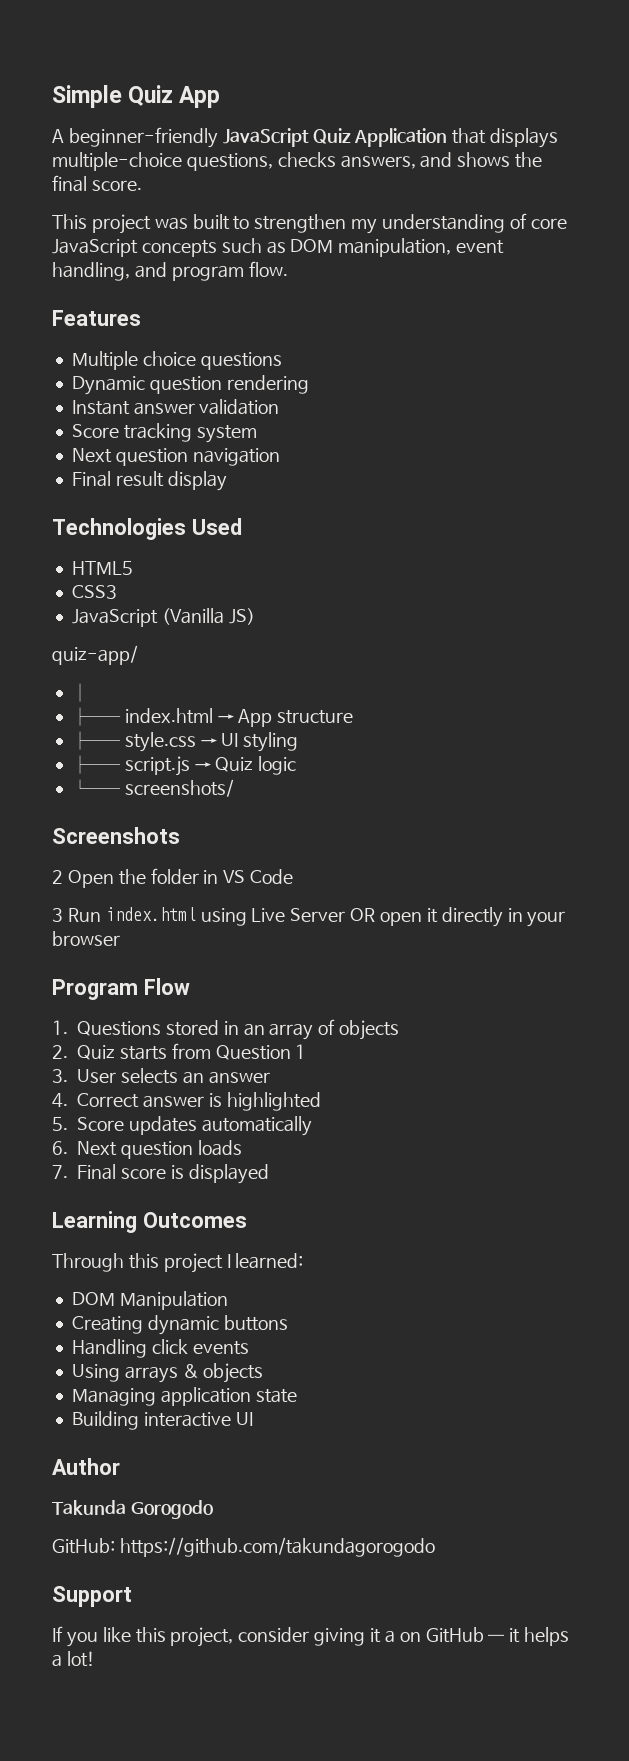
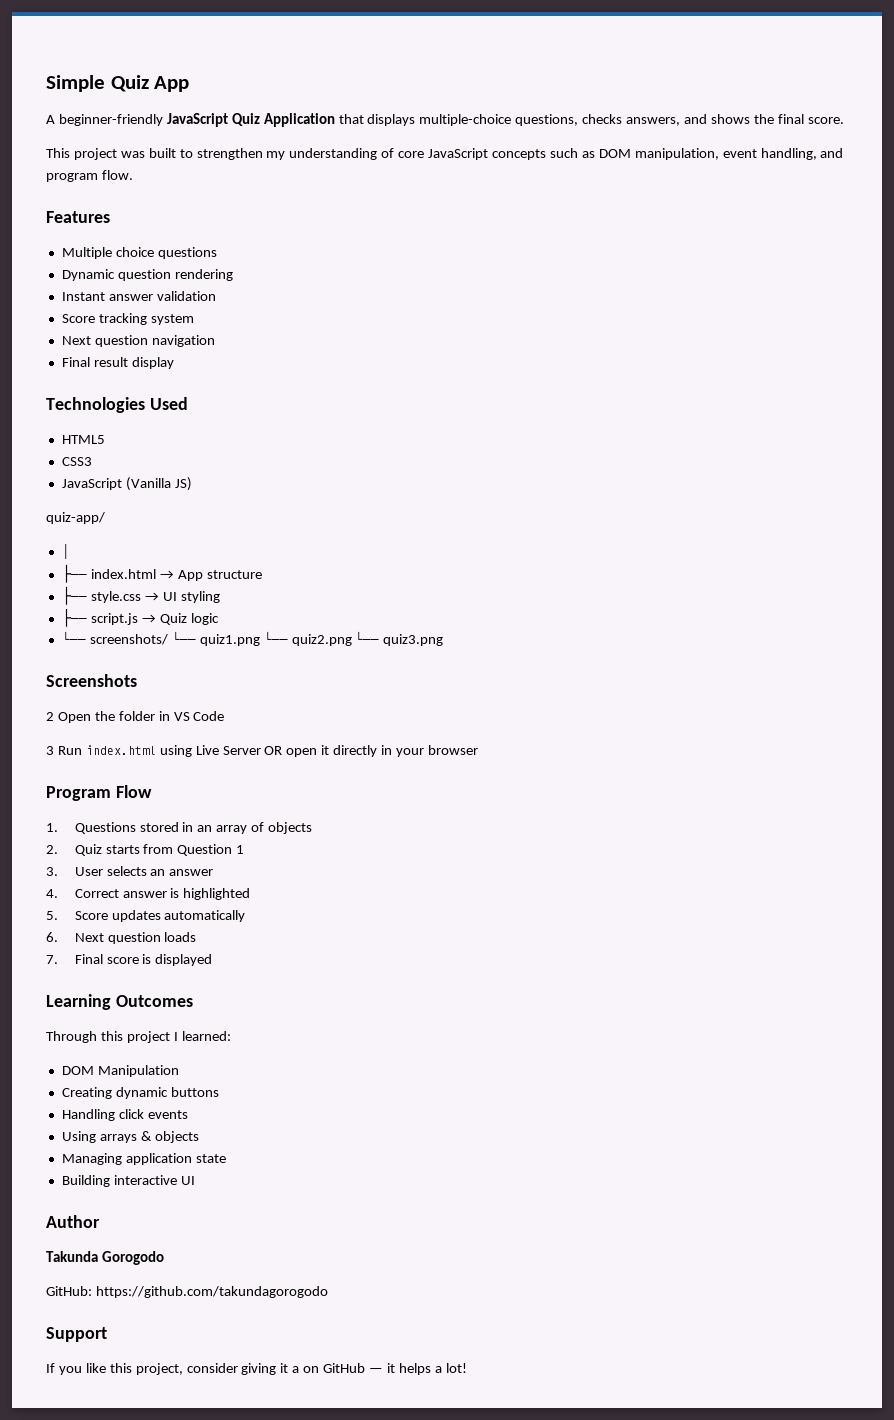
- └── screenshots/
+ └── screenshots/ └── quiz1.png └── quiz2.png └── quiz3.png

